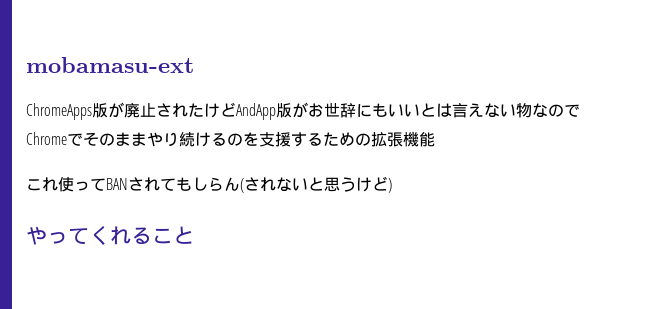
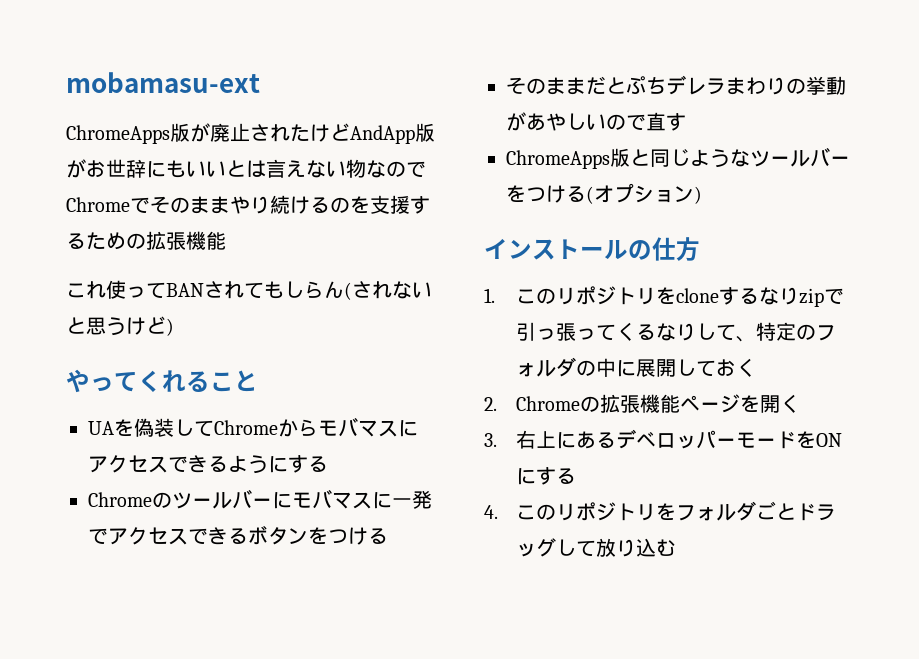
+ UAを偽装してChromeからモバマスにアクセスできるようにする
+ Chromeのツールバーにモバマスに一発でアクセスできるボタンをつける
+ そのままだとぷちデレラまわりの挙動があやしいので直す
+ ChromeApps版と同じようなツールバーをつける(オプション)
+ インストールの仕方
+ 1.このリポジトリをcloneするなりzipで引っ張ってくるなりして、特定のフォルダの中に展開しておく
+ 2. Chromeの拡張機能ページを開く
+ 3.右上にあるデベロッパーモードをONにする
+ 4.このリポジトリをフォルダごとドラッグして放り込む

